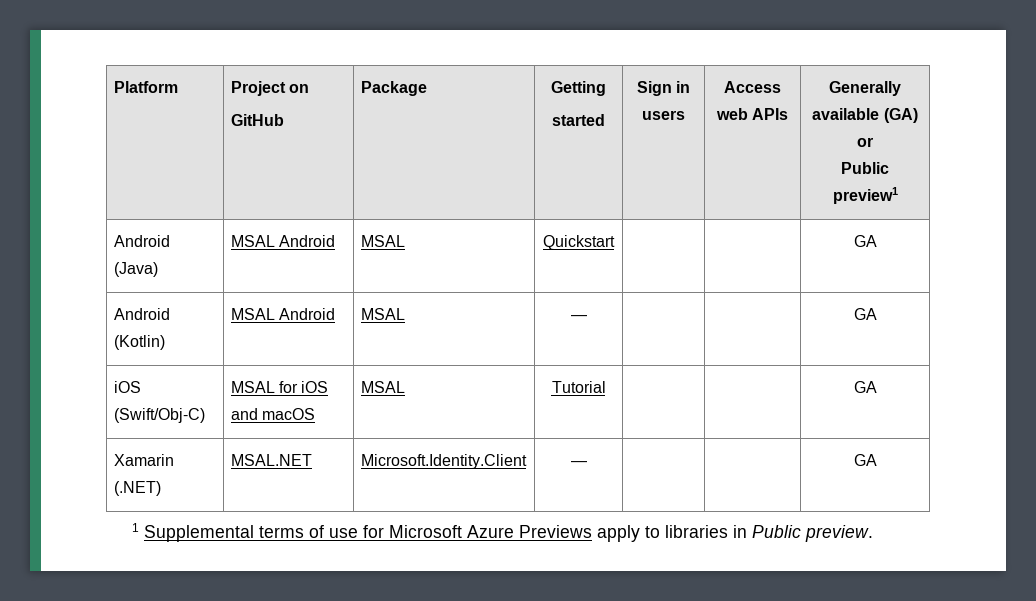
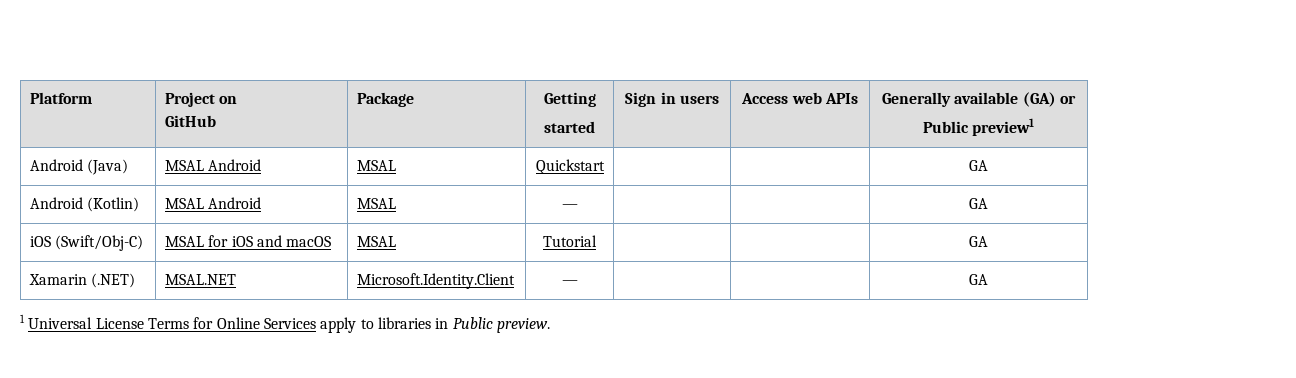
- 1 Supplemental terms of use for Microsoft Azure Previews apply to libraries in Public preview.
+ 1 Universal License Terms for Online Services apply to libraries in Public preview.

